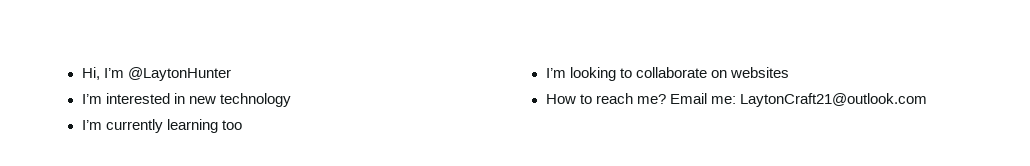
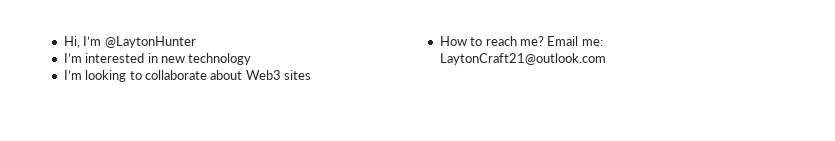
- I’m currently learning too
- I’m looking to collaborate on websites
+ I’m looking to collaborate about Web3 sites

